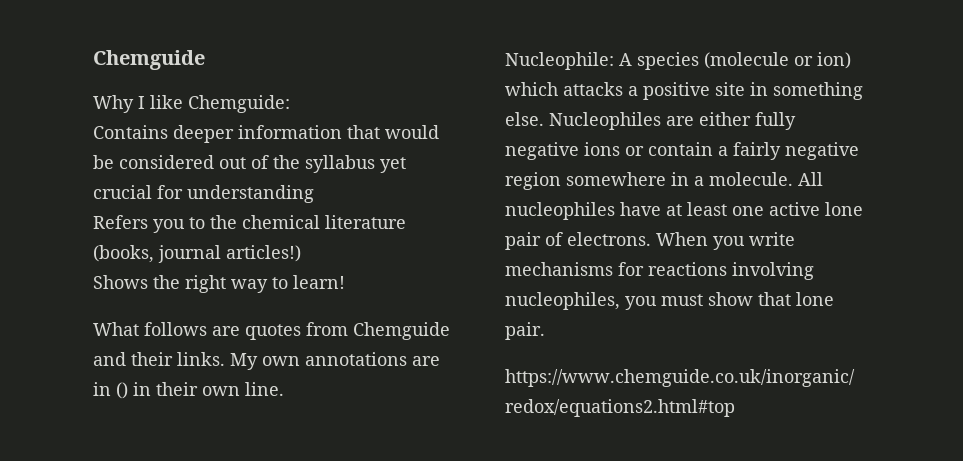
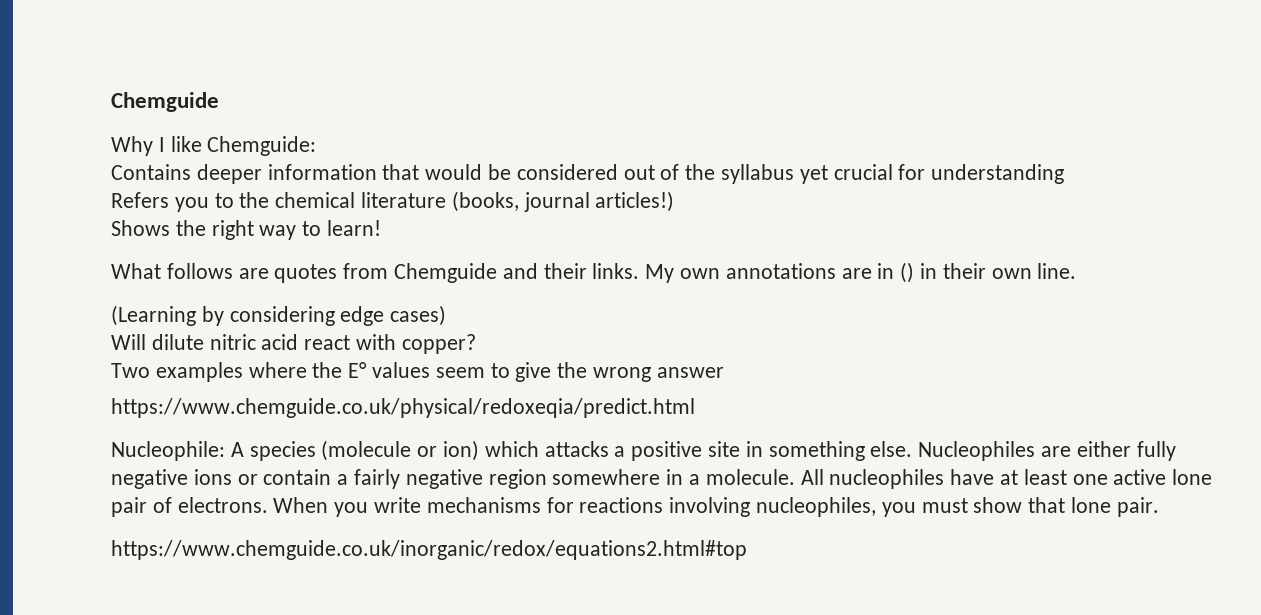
+ (Learning by considering edge cases)
+ Will dilute nitric acid react with copper?
+ Two examples where the E° values seem to give the wrong answer
+ https://www.chemguide.co.uk/physical/redoxeqia/predict.html

